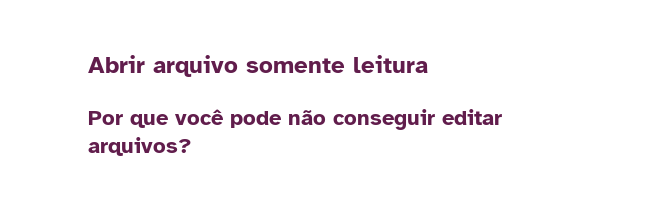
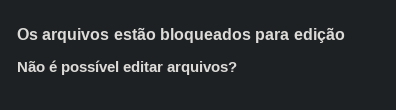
- Abrir arquivo somente leitura
- Por que você pode não conseguir editar arquivos?
+ Os arquivos estão bloqueados para edição
+ Não é possível editar arquivos?

